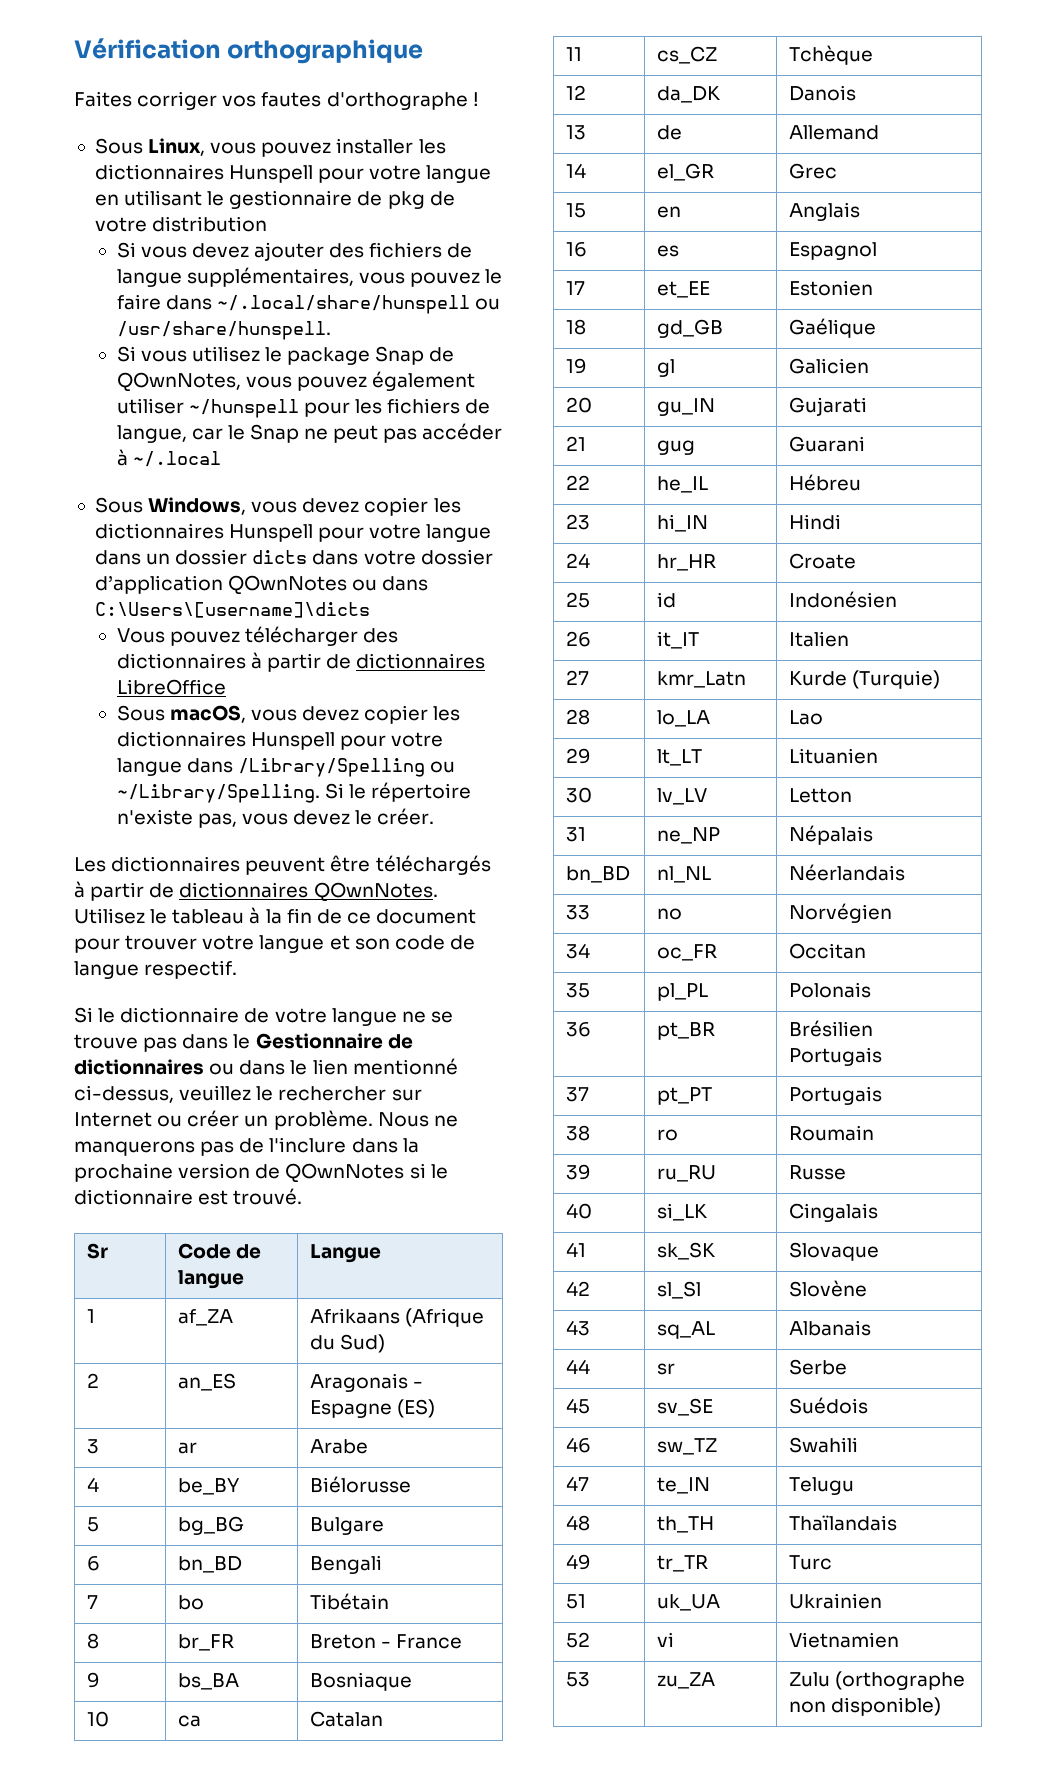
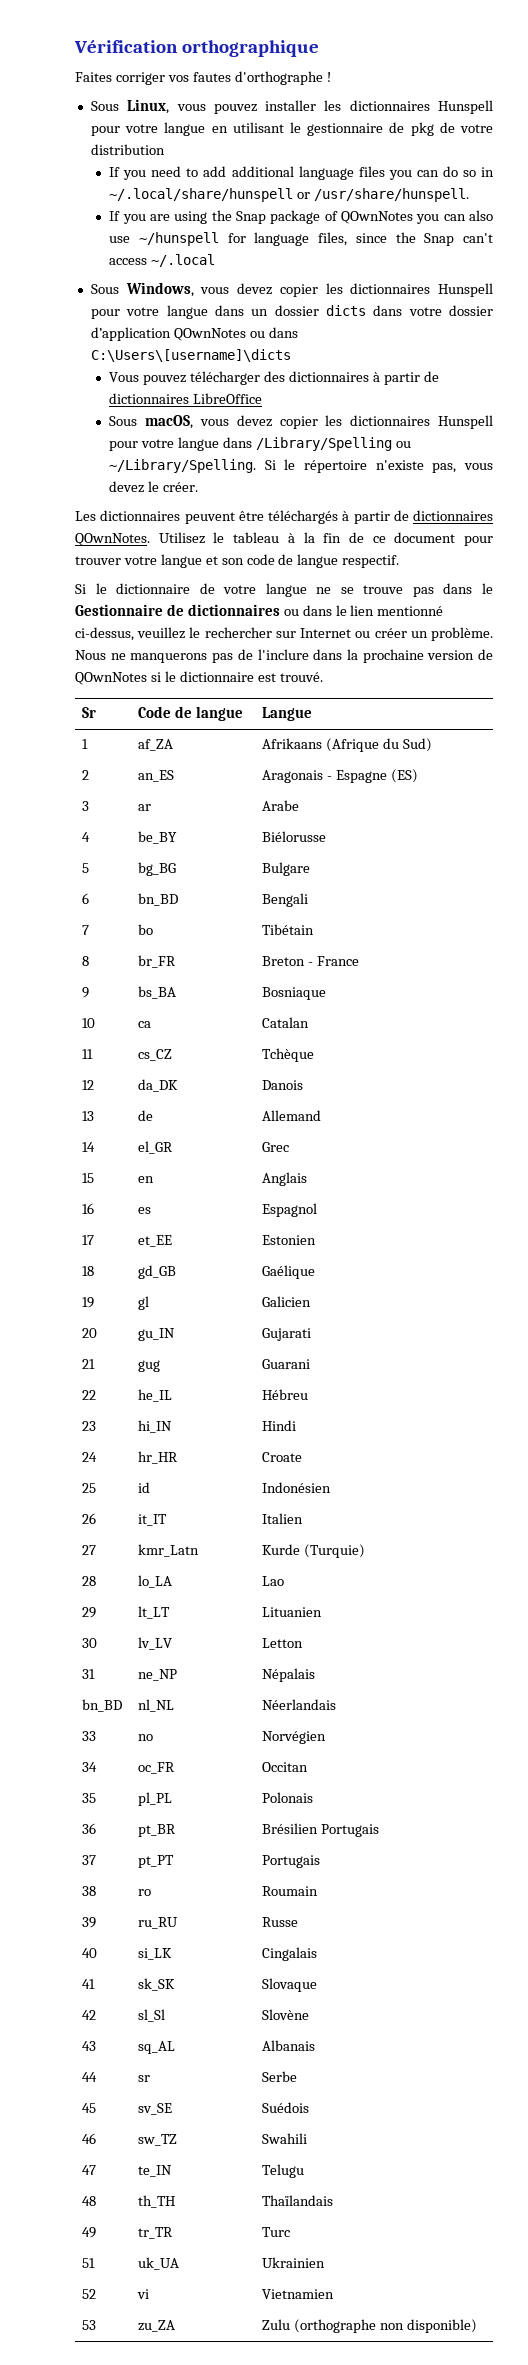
- Si vous devez ajouter des fichiers de langue supplémentaires, vous pouvez le faire dans ~/.local/share/hunspell ou /usr/share/hunspell.
- Si vous utilisez le package Snap de QOwnNotes, vous pouvez également utiliser ~/hunspell pour les fichiers de langue, car le Snap ne peut pas accéder à ~/.local
+ If you need to add additional language files you can do so in ~/.local/share/hunspell or /usr/share/hunspell.
+ If you are using the Snap package of QOwnNotes you can also use ~/hunspell for language files, since the Snap can't access ~/.local

